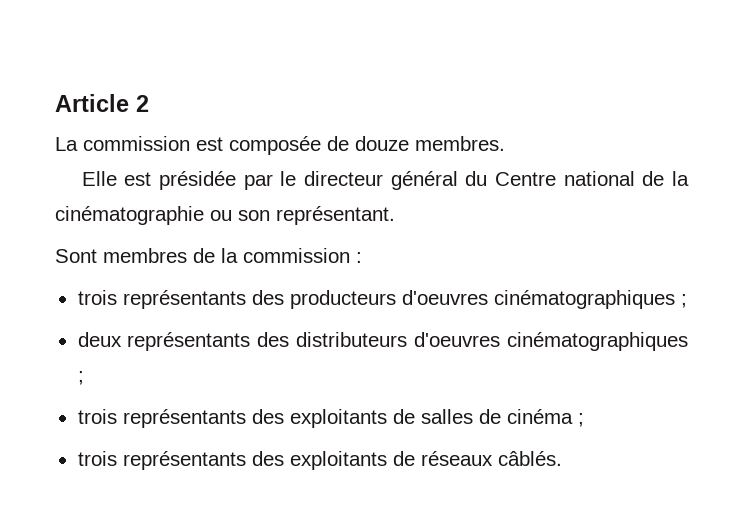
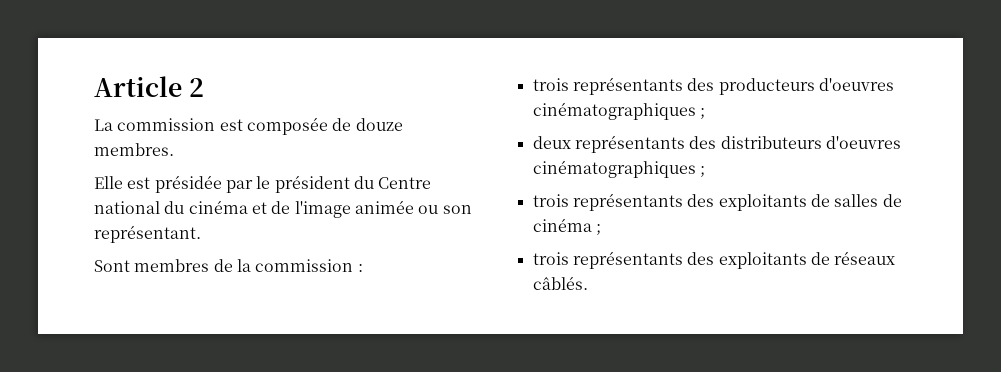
- Elle est présidée par le directeur général du Centre national de la cinématographie ou son représentant.
+ Elle est présidée par le président du Centre national du cinéma et de l'image animée ou son représentant.

